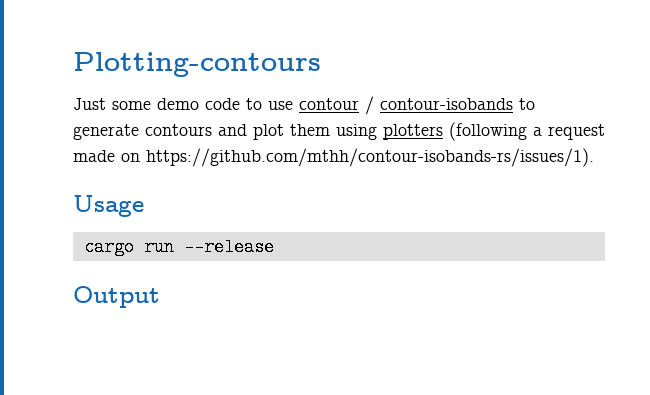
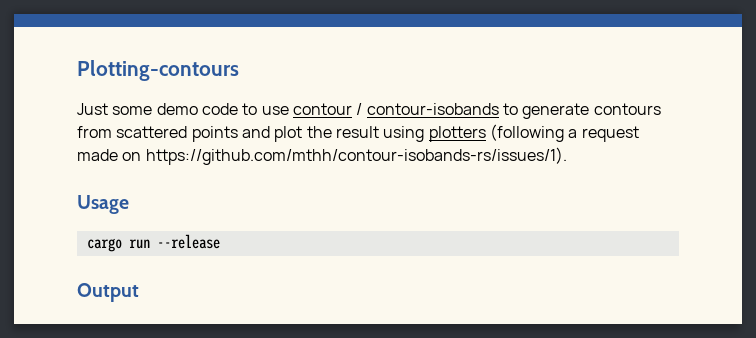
- Just some demo code to use contour / contour-isobands to generate contours and plot them using plotters (following a request made on https://github.com/mthh/contour-isobands-rs/issues/1).
+ Just some demo code to use contour / contour-isobands to generate contours from scattered points and plot the result using plotters (following a request made on https://github.com/mthh/contour-isobands-rs/issues/1).

